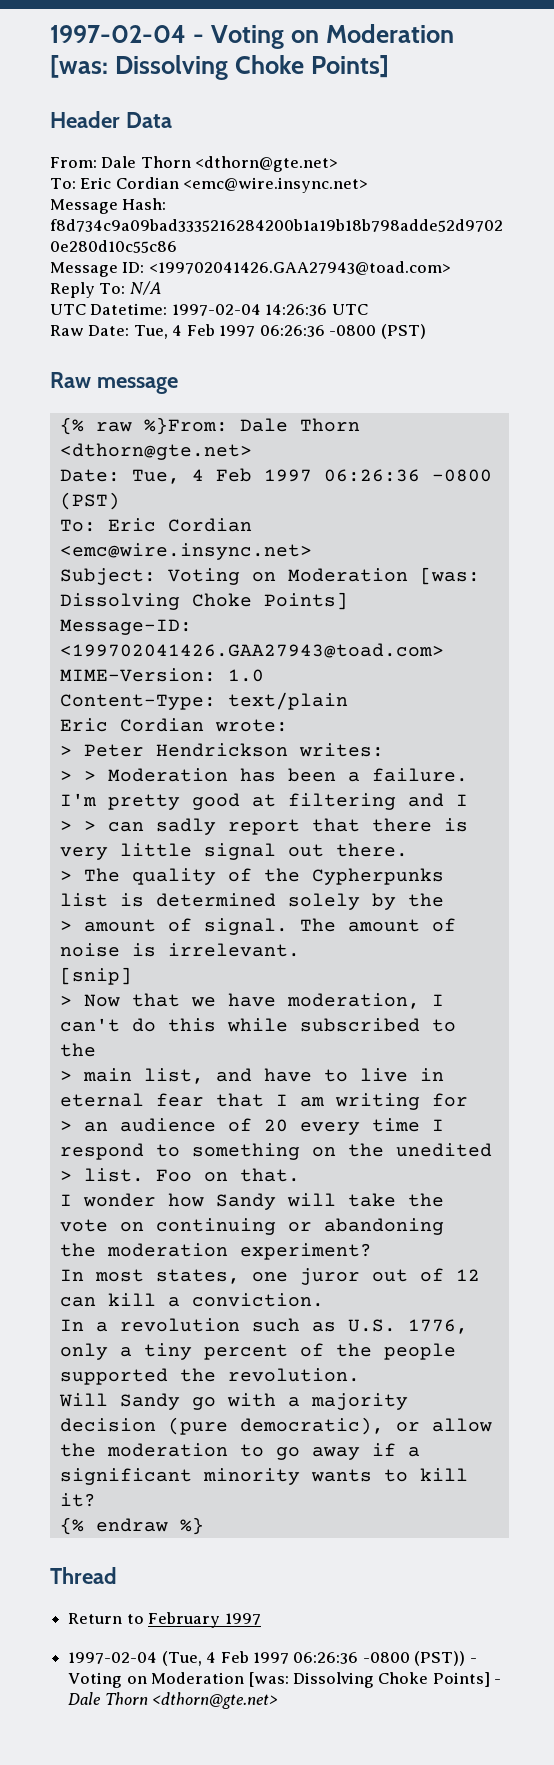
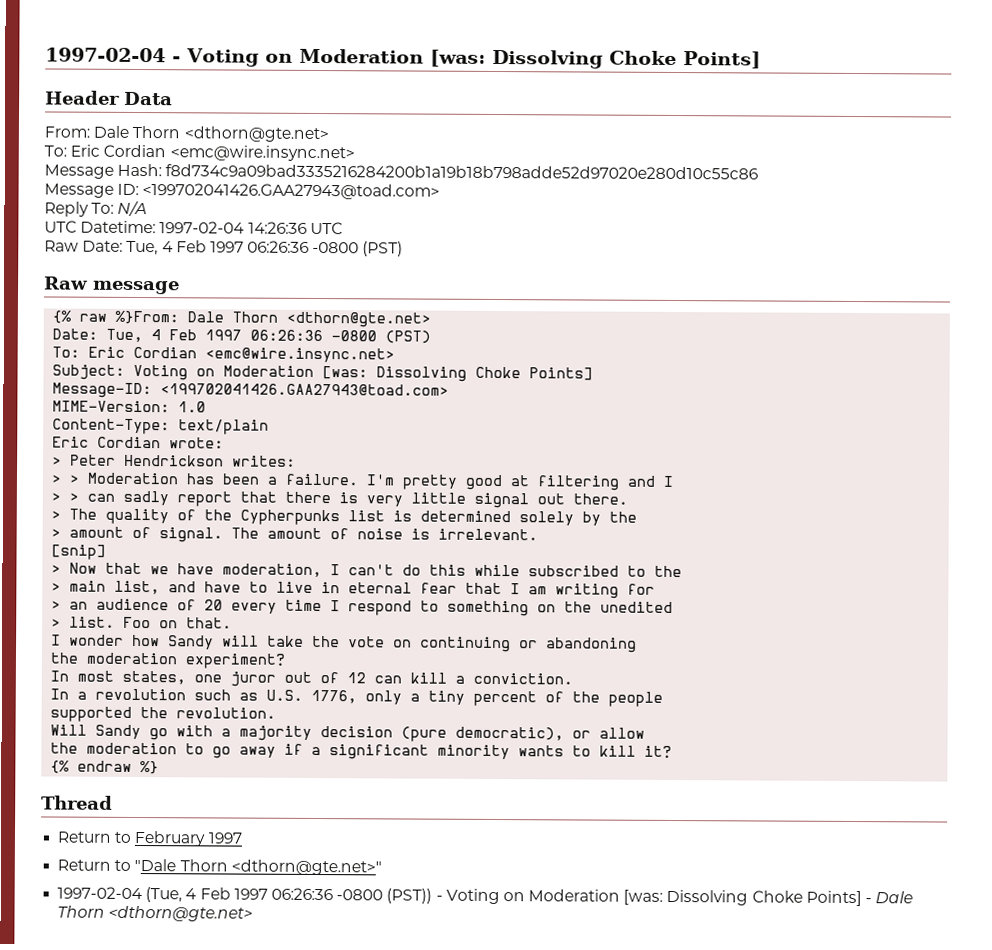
+ Return to "Dale Thorn <dthorn@gte.net>"

